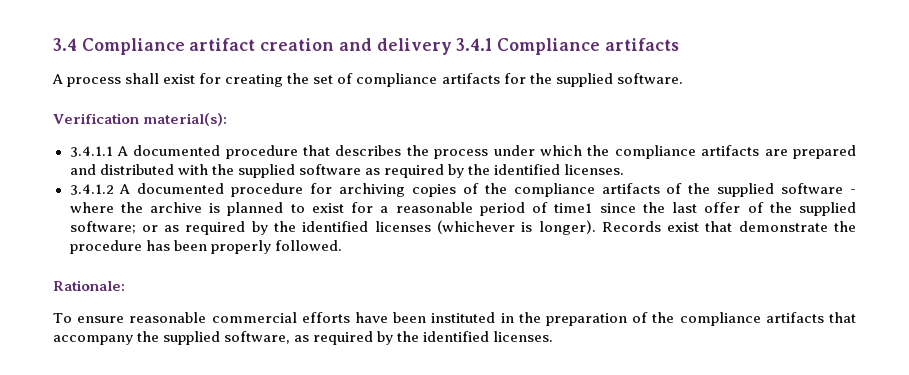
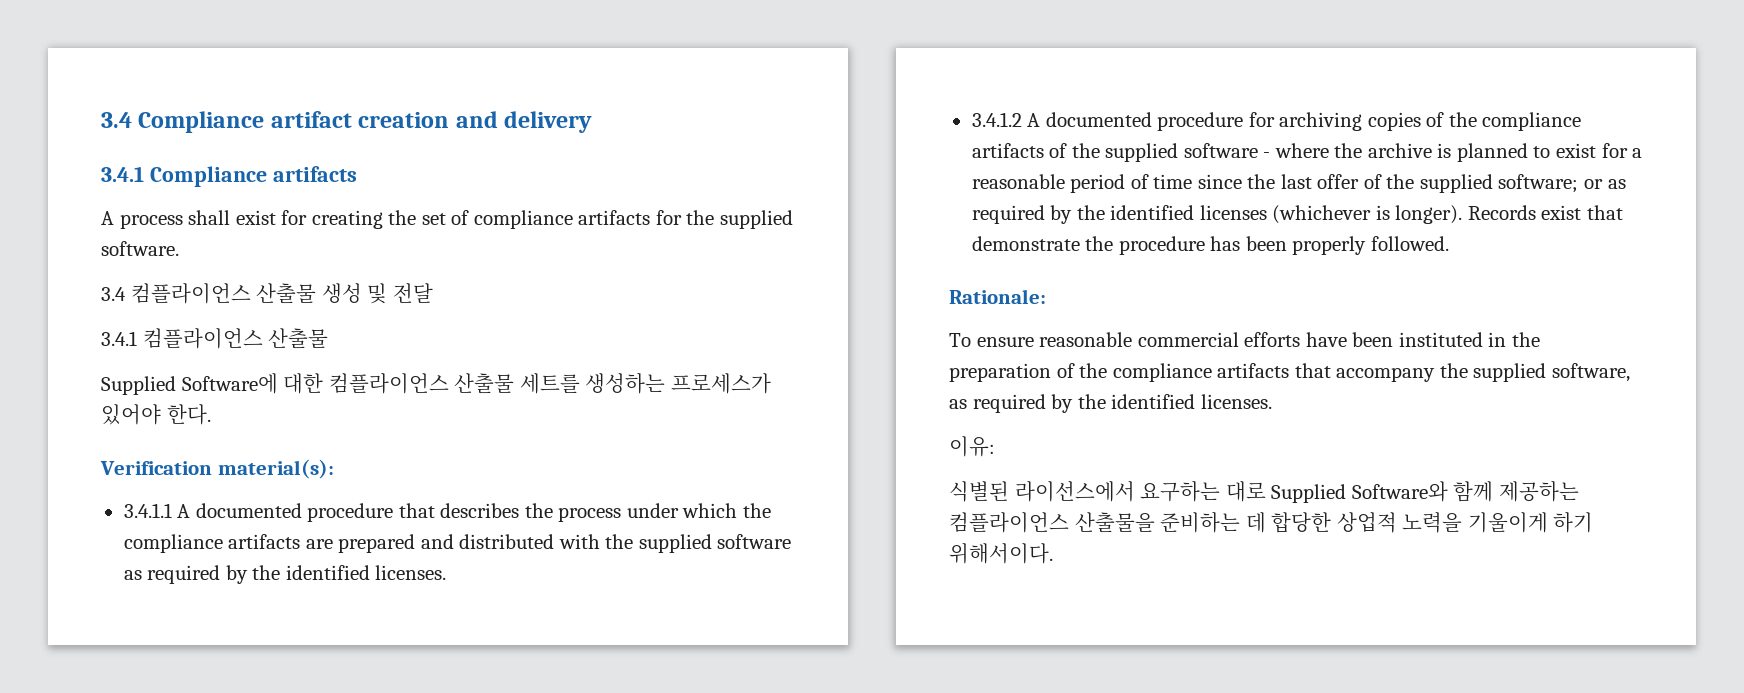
- 3.4 Compliance artifact creation and delivery 3.4.1 Compliance artifacts
+ 3.4 Compliance artifact creation and delivery
+ 3.4.1 Compliance artifacts
+ 3.4 컴플라이언스 산출물 생성 및 전달
+ 3.4.1 컴플라이언스 산출물
+ Supplied Software에 대한 컴플라이언스 산출물 세트를 생성하는 프로세스가 있어야 한다.
- 3.4.1.2 A documented procedure for archiving copies of the compliance artifacts of the supplied software - where the archive is planned to exist for a reasonable period of time1 since the last offer of the supplied software; or as required by the identified licenses (whichever is longer).
+ 3.4.1.2 A documented procedure for archiving copies of the compliance artifacts of the supplied software - where the archive is planned to exist for a reasonable period of time since the last offer of the supplied software; or as required by the identified licenses (whichever is longer).
+ 이유:
+ 식별된 라이선스에서 요구하는 대로 Supplied Software와 함께 제공하는 컴플라이언스 산출물을 준비하는 데 합당한 상업적 노력을 기울이게 하기 위해서이다.

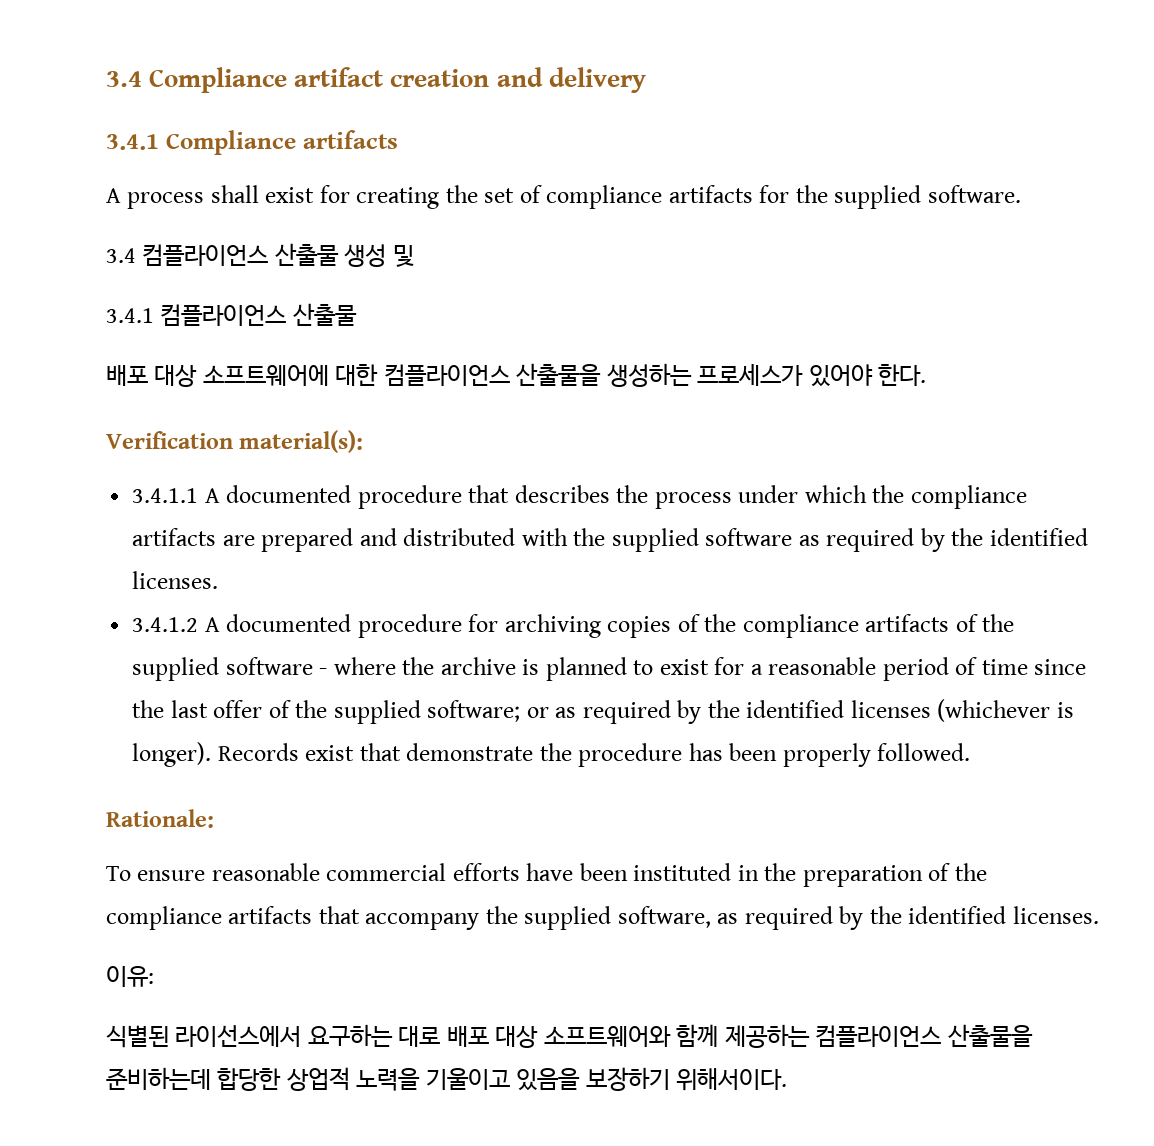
- 3.4 컴플라이언스 산출물 생성 및 전달
+ 3.4 컴플라이언스 산출물 생성 및
- Supplied Software에 대한 컴플라이언스 산출물 세트를 생성하는 프로세스가 있어야 한다.
+ 배포 대상 소프트웨어에 대한 컴플라이언스 산출물을 생성하는 프로세스가 있어야 한다.
- 식별된 라이선스에서 요구하는 대로 Supplied Software와 함께 제공하는 컴플라이언스 산출물을 준비하는 데 합당한 상업적 노력을 기울이게 하기 위해서이다.
+ 식별된 라이선스에서 요구하는 대로 배포 대상 소프트웨어와 함께 제공하는 컴플라이언스 산출물을 준비하는데 합당한 상업적 노력을 기울이고 있음을 보장하기 위해서이다.

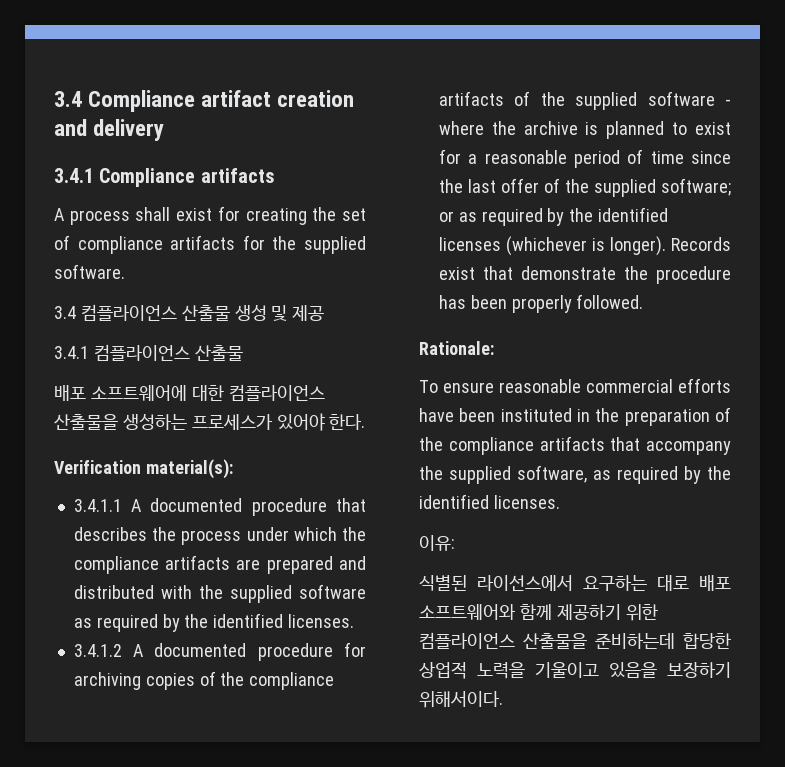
- 3.4 컴플라이언스 산출물 생성 및
+ 3.4 컴플라이언스 산출물 생성 및 제공
- 배포 대상 소프트웨어에 대한 컴플라이언스 산출물을 생성하는 프로세스가 있어야 한다.
+ 배포 소프트웨어에 대한 컴플라이언스 산출물을 생성하는 프로세스가 있어야 한다.
- 식별된 라이선스에서 요구하는 대로 배포 대상 소프트웨어와 함께 제공하는 컴플라이언스 산출물을 준비하는데 합당한 상업적 노력을 기울이고 있음을 보장하기 위해서이다.
+ 식별된 라이선스에서 요구하는 대로 배포 소프트웨어와 함께 제공하기 위한 컴플라이언스 산출물을 준비하는데 합당한 상업적 노력을 기울이고 있음을 보장하기 위해서이다.

